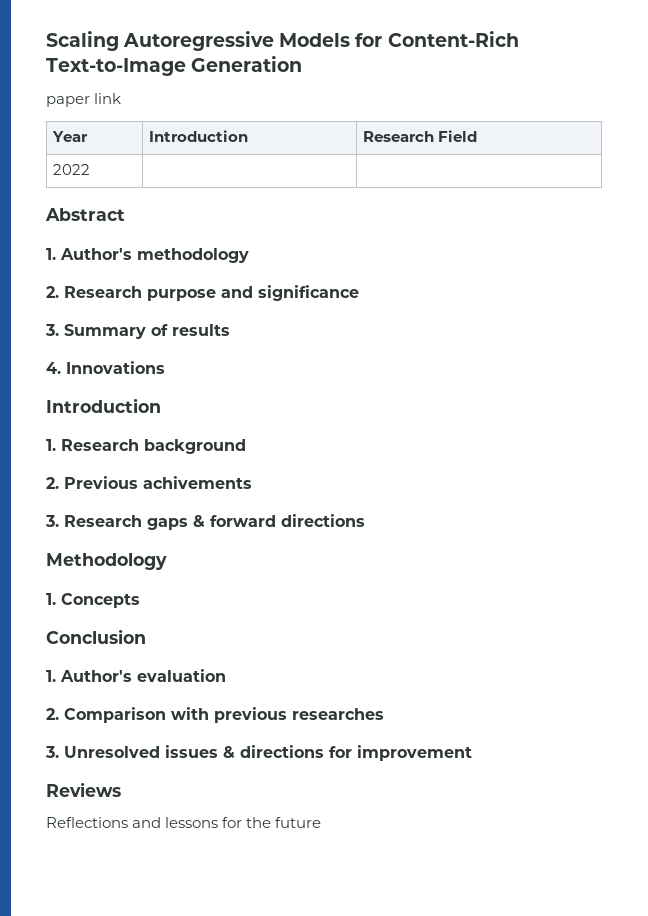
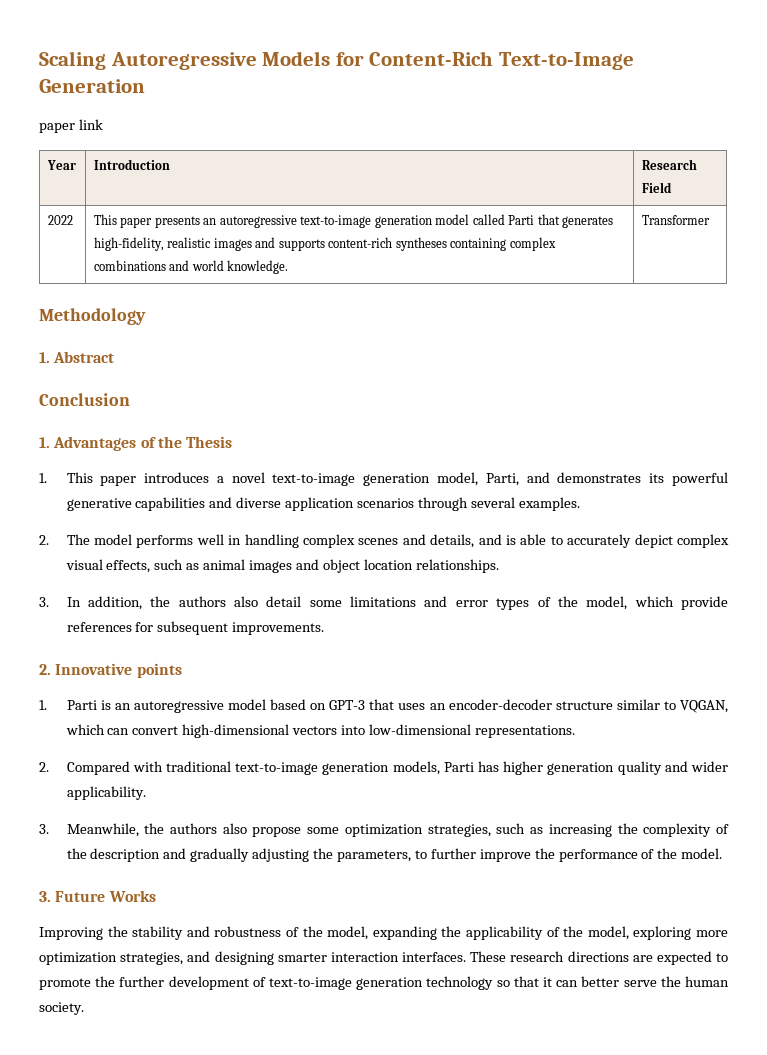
- 2022 | |
- Abstract
- 1. Author's methodology
- 2. Research purpose and significance
- 3. Summary of results
- 4. Innovations
- Introduction
- 1. Research background
- 2. Previous achivements
- 3. Research gaps & forward directions
+ 2022 | This paper presents an autoregressive text-to-image generation model called Parti that generates high-fidelity, realistic images and supports content-rich syntheses containing complex combinations and world knowledge. | Transformer
- 1. Concepts
+ 1. Abstract
- 1. Author's evaluation
- 2. Comparison with previous researches
- 3. Unresolved issues & directions for improvement
- Reviews
- Reflections and lessons for the future
+ 1. Advantages of the Thesis
+ 1. This paper introduces a novel text-to-image generation model, Parti, and demonstrates its powerful generative capabilities and diverse application scenarios through several examples.
+ 2. The model performs well in handling complex scenes and details, and is able to accurately depict complex visual effects, such as animal images and object location relationships.
+ 3. In addition, the authors also detail some limitations and error types of the model, which provide references for subsequent improvements.
+ 2. Innovative points
+ 1. Parti is an autoregressive model based on GPT-3 that uses an encoder-decoder structure similar to VQGAN, which can convert high-dimensional vectors into low-dimensional representations.
+ 2. Compared with traditional text-to-image generation models, Parti has higher generation quality and wider applicability.
+ 3. Meanwhile, the authors also propose some optimization strategies, such as increasing the complexity of the description and gradually adjusting the parameters, to further improve the performance of the model.
+ 3. Future Works
+ Improving the stability and robustness of the model, expanding the applicability of the model, exploring more optimization strategies, and designing smarter interaction interfaces. These research directions are expected to promote the further development of text-to-image generation technology so that it can better serve the human society.

